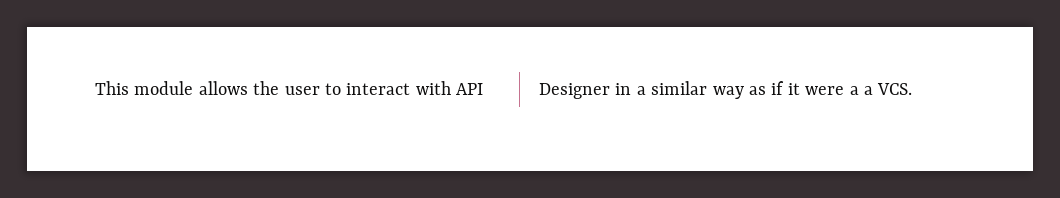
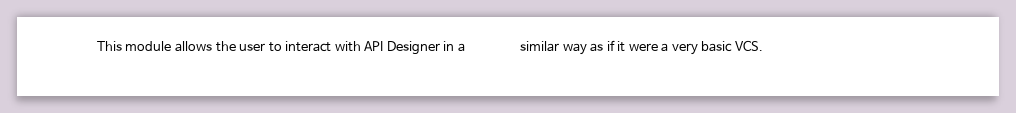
- This module allows the user to interact with API Designer in a similar way as if it were a a VCS.
+ This module allows the user to interact with API Designer in a similar way as if it were a very basic VCS.

